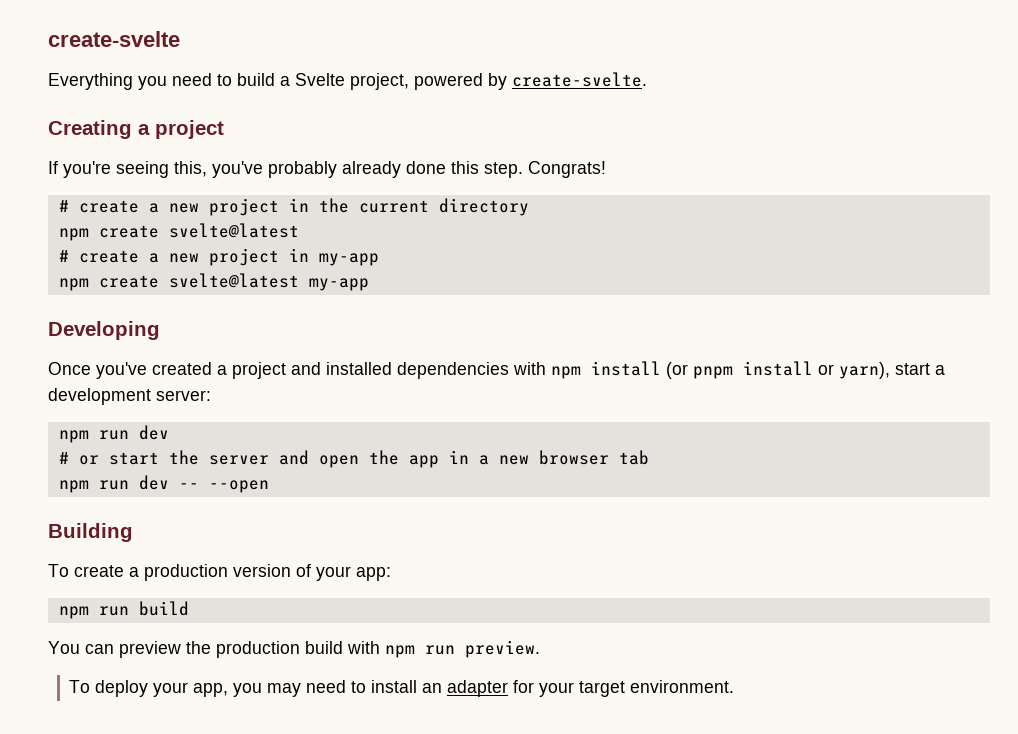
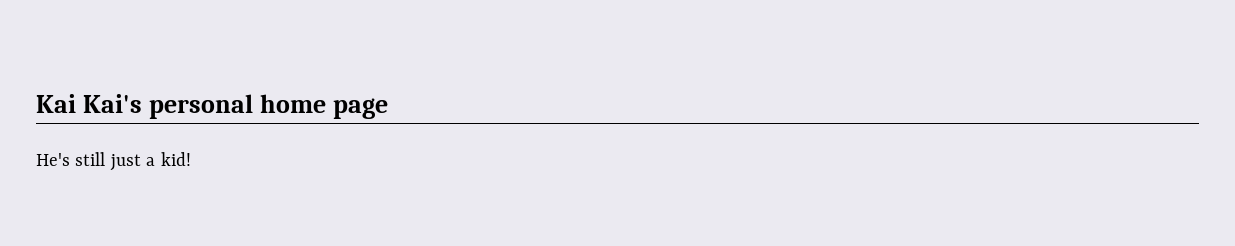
- create-svelte
- Everything you need to build a Svelte project, powered by create-svelte.
- Creating a project
- If you're seeing this, you've probably already done this step. Congrats!
- # create a new project in the current directory
- npm create svelte@latest
- # create a new project in my-app
- npm create svelte@latest my-app
- Developing
- Once you've created a project and installed dependencies with npm install (or pnpm install or yarn), start a development server:
- npm run dev
- # or start the server and open the app in a new browser tab
- npm run dev -- --open
- Building
- To create a production version of your app:
- npm run build
- You can preview the production build with npm run preview.
- To deploy your app, you may need to install an adapter for your target environment.
+ Kai Kai's personal home page
+ He's still just a kid!

